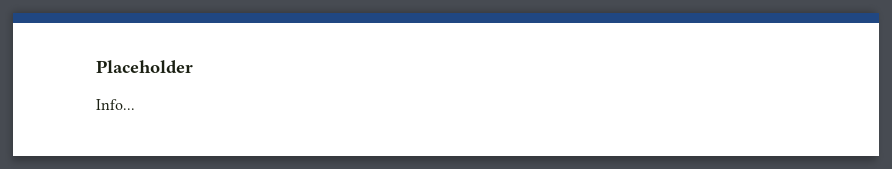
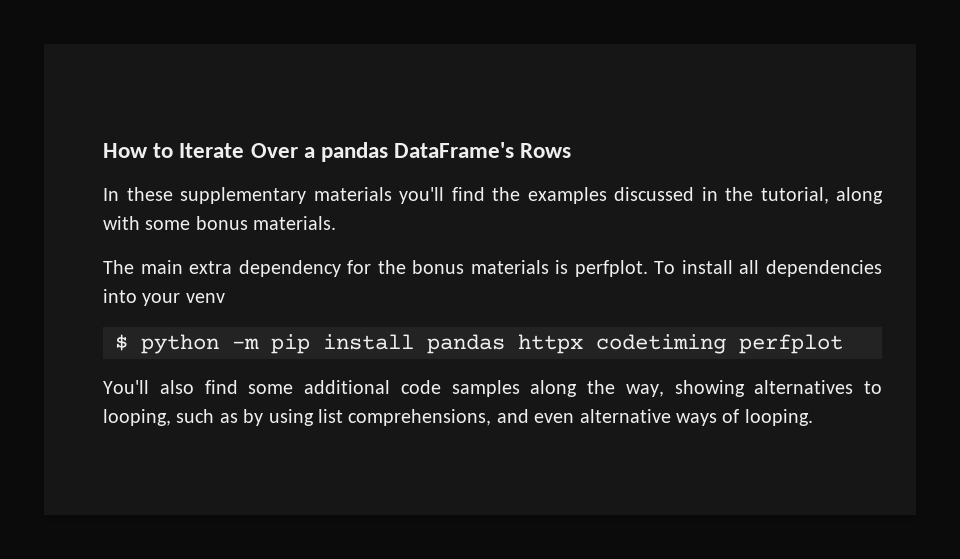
- Placeholder
- Info...
+ How to Iterate Over a pandas DataFrame's Rows
+ In these supplementary materials you'll find the examples discussed in the tutorial, along with some bonus materials.
+ The main extra dependency for the bonus materials is perfplot. To install all dependencies into your venv
+ $ python -m pip install pandas httpx codetiming perfplot
+ You'll also find some additional code samples along the way, showing alternatives to looping, such as by using list comprehensions, and even alternative ways of looping.

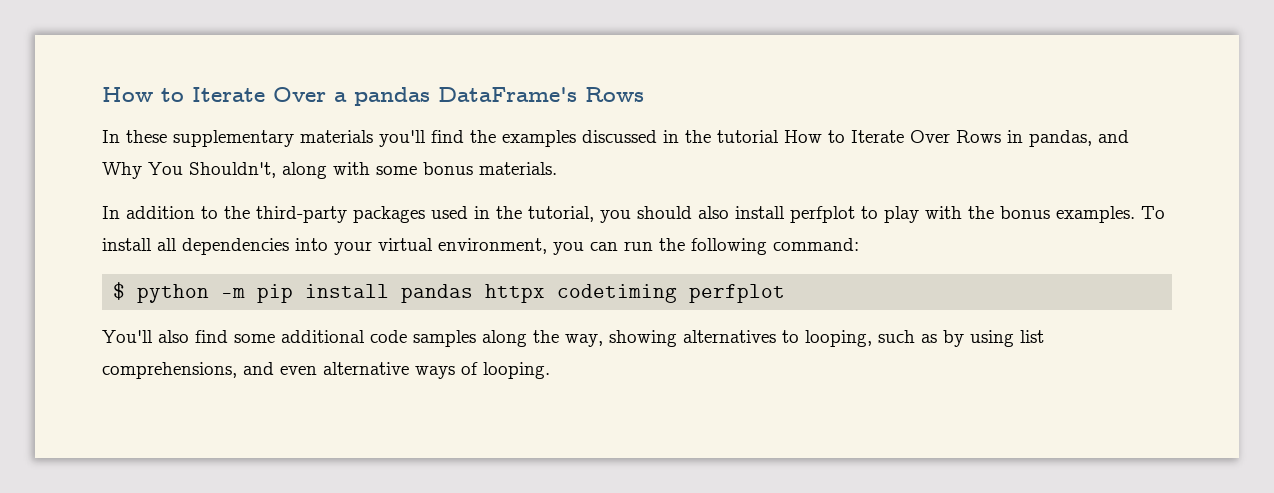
- In these supplementary materials you'll find the examples discussed in the tutorial, along with some bonus materials.
+ In these supplementary materials you'll find the examples discussed in the tutorial How to Iterate Over Rows in pandas, and Why You Shouldn't, along with some bonus materials.
- The main extra dependency for the bonus materials is perfplot.
+ In addition to the third-party packages used in the tutorial, you should also install perfplot to play with the bonus examples.
- To install all dependencies into your venv
+ To install all dependencies into your virtual environment, you can run the following command:

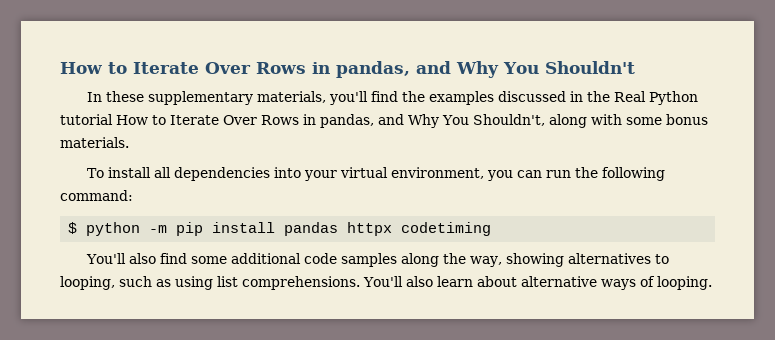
- How to Iterate Over a pandas DataFrame's Rows
+ How to Iterate Over Rows in pandas, and Why You Shouldn't
- In these supplementary materials you'll find the examples discussed in the tutorial How to Iterate Over Rows in pandas, and Why You Shouldn't, along with some bonus materials.
+ In these supplementary materials, you'll find the examples discussed in the Real Python tutorial How to Iterate Over Rows in pandas, and Why You Shouldn't, along with some bonus materials.
- In addition to the third-party packages used in the tutorial, you should also install perfplot to play with the bonus examples.
- $ python -m pip install pandas httpx codetiming perfplot
+ $ python -m pip install pandas httpx codetiming
- You'll also find some additional code samples along the way, showing alternatives to looping, such as by using list comprehensions, and even alternative ways of looping.
+ You'll also find some additional code samples along the way, showing alternatives to looping, such as using list comprehensions. You'll also learn about alternative ways of looping.

